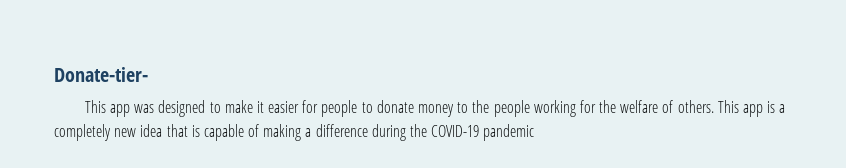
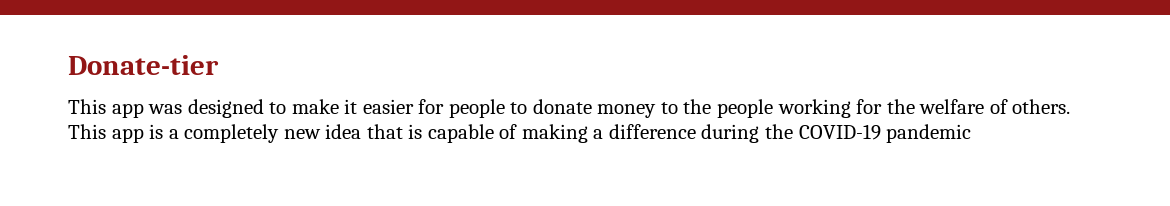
- Donate-tier-
+ Donate-tier

